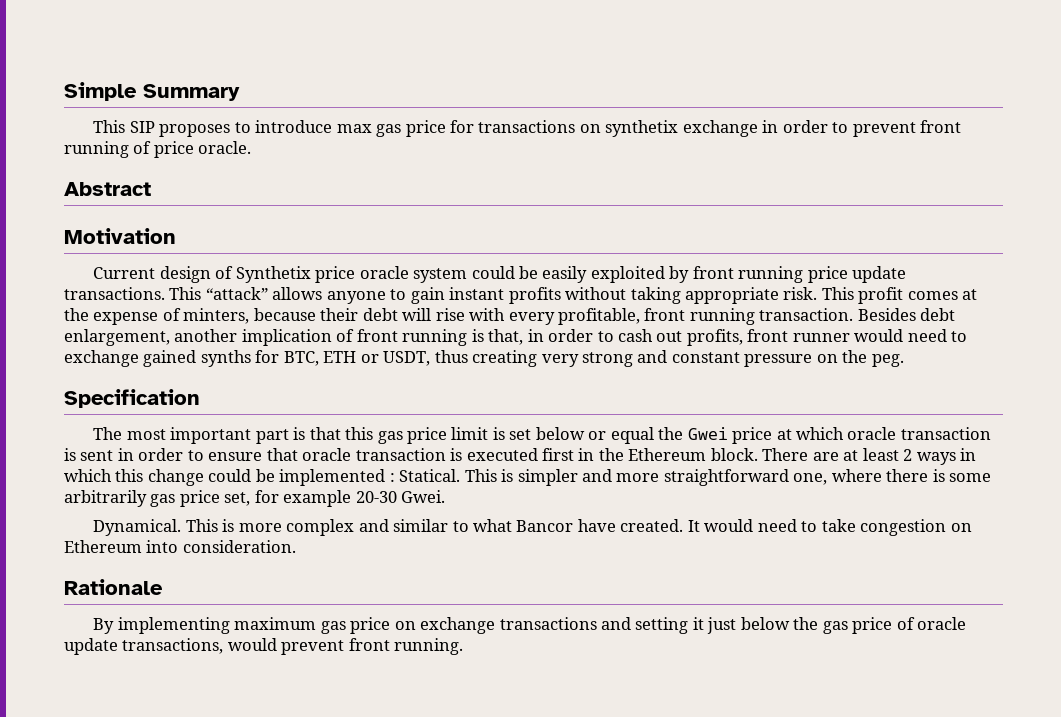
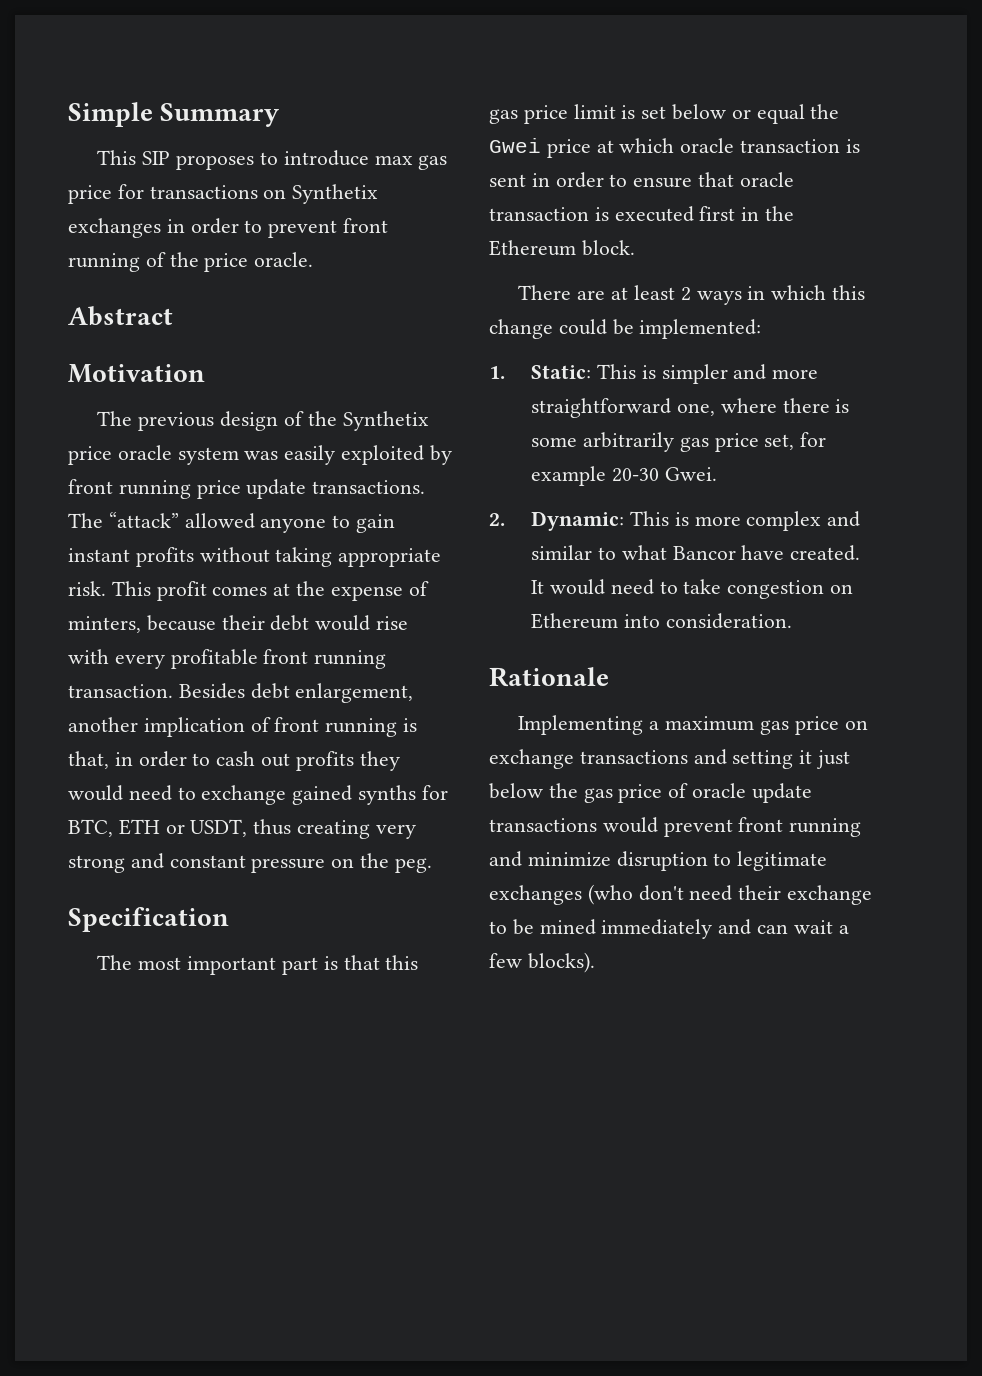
- This SIP proposes to introduce max gas price for transactions on synthetix exchange in order to prevent front running of price oracle.
+ This SIP proposes to introduce max gas price for transactions on Synthetix exchanges in order to prevent front running of the price oracle.
- Current design of Synthetix price oracle system could be easily exploited by front running price update transactions.
+ The previous design of the Synthetix price oracle system was easily exploited by front running price update transactions.
- This “attack” allows anyone to gain instant profits without taking appropriate risk.
+ The “attack” allowed anyone to gain instant profits without taking appropriate risk.
- This profit comes at the expense of minters, because their debt will rise with every profitable, front running transaction.
+ This profit comes at the expense of minters, because their debt would rise with every profitable front running transaction.
- Besides debt enlargement, another implication of front running is that, in order to cash out profits, front runner would need to exchange gained synths for BTC, ETH or USDT, thus creating very strong and constant pressure on the peg.
+ Besides debt enlargement, another implication of front running is that, in order to cash out profits they would need to exchange gained synths for BTC, ETH or USDT, thus creating very strong and constant pressure on the peg.
- The most important part is that this gas price limit is set below or equal the Gwei price at which oracle transaction is sent in order to ensure that oracle transaction is executed first in the Ethereum block. There are at least 2 ways in which this change could be implemented : Statical.
+ The most important part is that this gas price limit is set below or equal the Gwei price at which oracle transaction is sent in order to ensure that oracle transaction is executed first in the Ethereum block.
+ There are at least 2 ways in which this change could be implemented:
+ 1. Static:
- Dynamical. This is more complex and similar to what Bancor have created.
+ 2. Dynamic: This is more complex and similar to what Bancor have created.
- By implementing maximum gas price on exchange transactions and setting it just below the gas price of oracle update transactions, would prevent front running.
+ Implementing a maximum gas price on exchange transactions and setting it just below the gas price of oracle update transactions would prevent front running and minimize disruption to legitimate exchanges (who don't need their exchange to be mined immediately and can wait a few blocks).

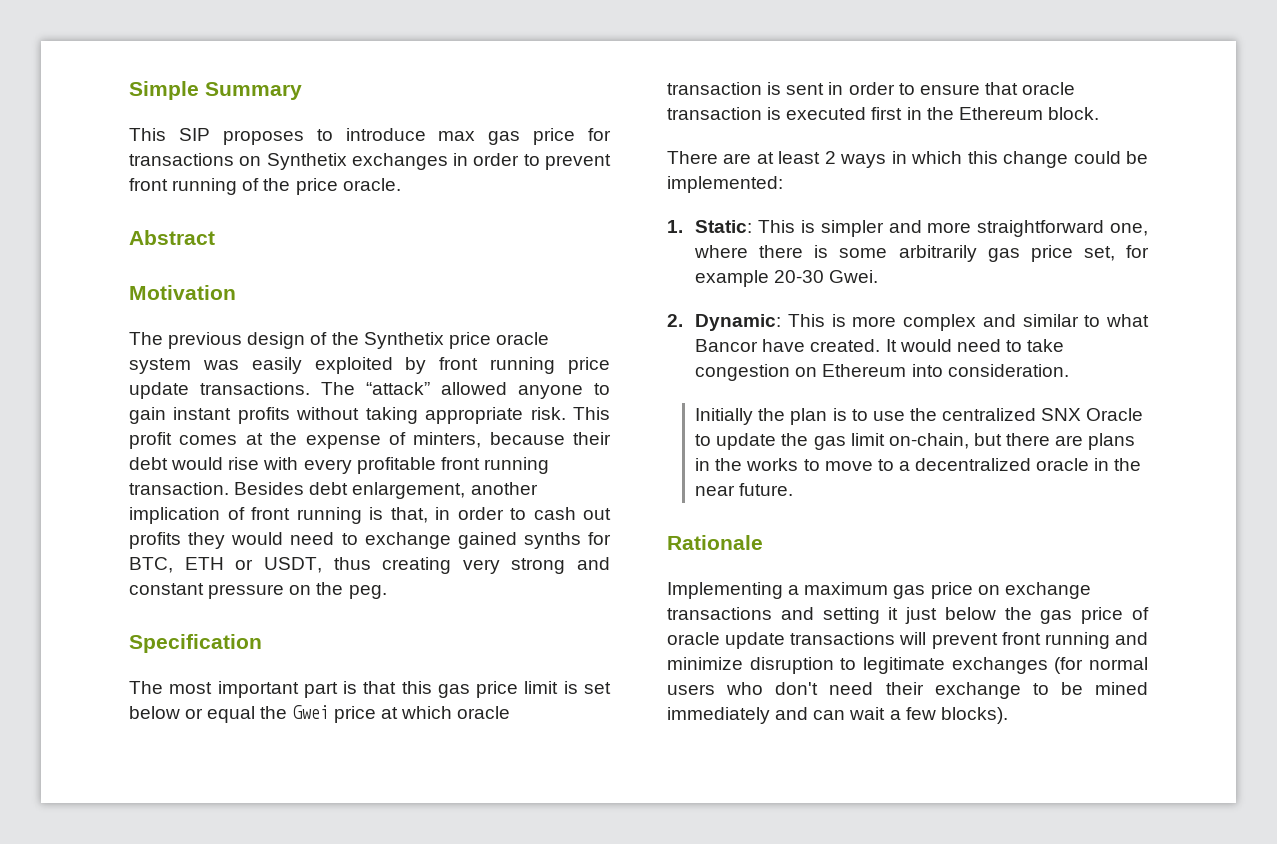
+ Initially the plan is to use the centralized SNX Oracle to update the gas limit on-chain, but there are plans in the works to move to a decentralized oracle in the near future.
- Implementing a maximum gas price on exchange transactions and setting it just below the gas price of oracle update transactions would prevent front running and minimize disruption to legitimate exchanges (who don't need their exchange to be mined immediately and can wait a few blocks).
+ Implementing a maximum gas price on exchange transactions and setting it just below the gas price of oracle update transactions will prevent front running and minimize disruption to legitimate exchanges (for normal users who don't need their exchange to be mined immediately and can wait a few blocks).

